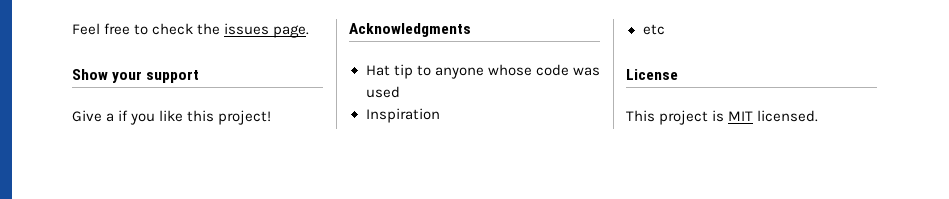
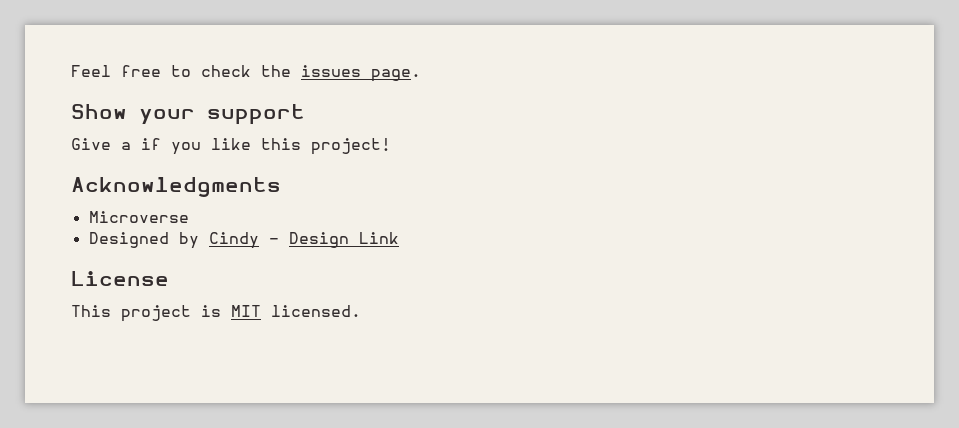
- Hat tip to anyone whose code was used
- Inspiration
- etc
+ Microverse
+ Designed by Cindy - Design Link

